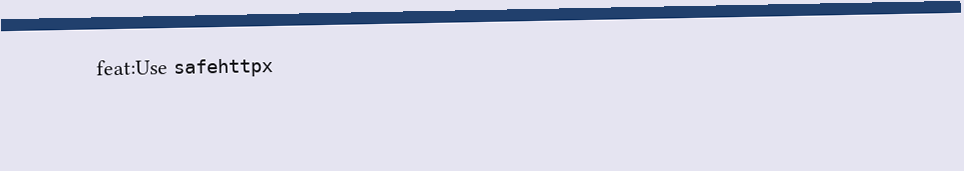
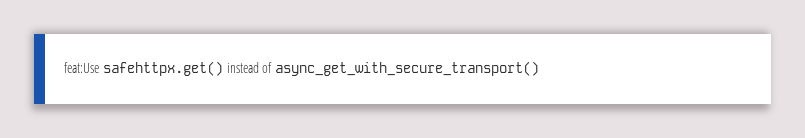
- feat:Use safehttpx
+ feat:Use safehttpx.get() instead of async_get_with_secure_transport()

